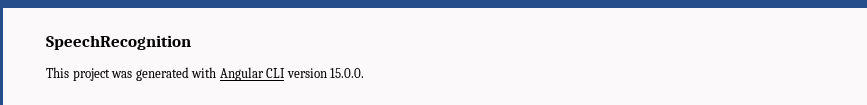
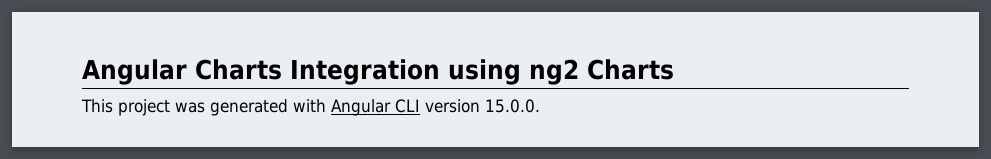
- SpeechRecognition
+ Angular Charts Integration using ng2 Charts

